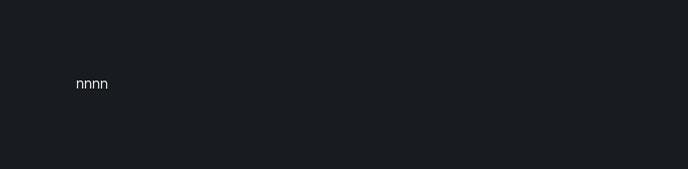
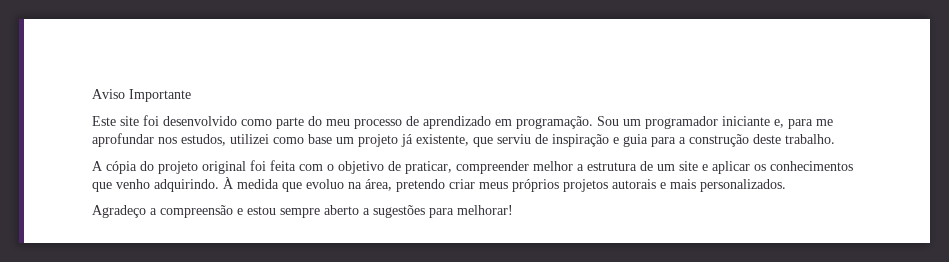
- nnnn
+ Aviso Importante
+ Este site foi desenvolvido como parte do meu processo de aprendizado em programação. Sou um programador iniciante e, para me aprofundar nos estudos, utilizei como base um projeto já existente, que serviu de inspiração e guia para a construção deste trabalho.
+ A cópia do projeto original foi feita com o objetivo de praticar, compreender melhor a estrutura de um site e aplicar os conhecimentos que venho adquirindo. À medida que evoluo na área, pretendo criar meus próprios projetos autorais e mais personalizados.
+ Agradeço a compreensão e estou sempre aberto a sugestões para melhorar!

